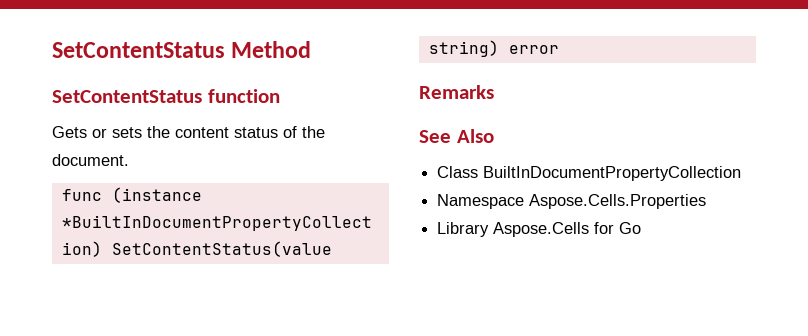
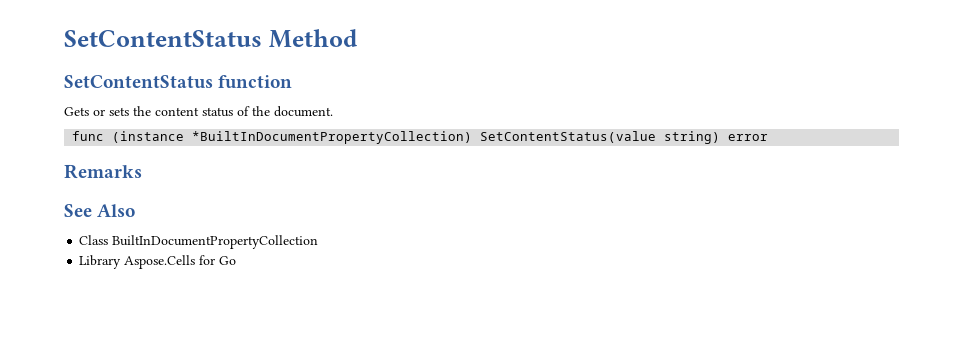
- Namespace Aspose.Cells.Properties

